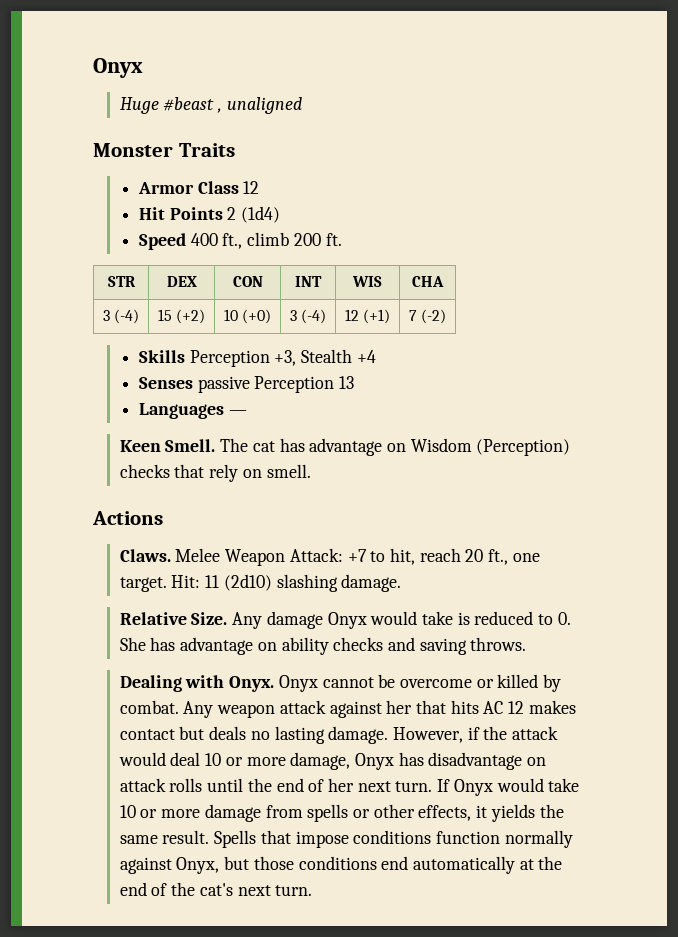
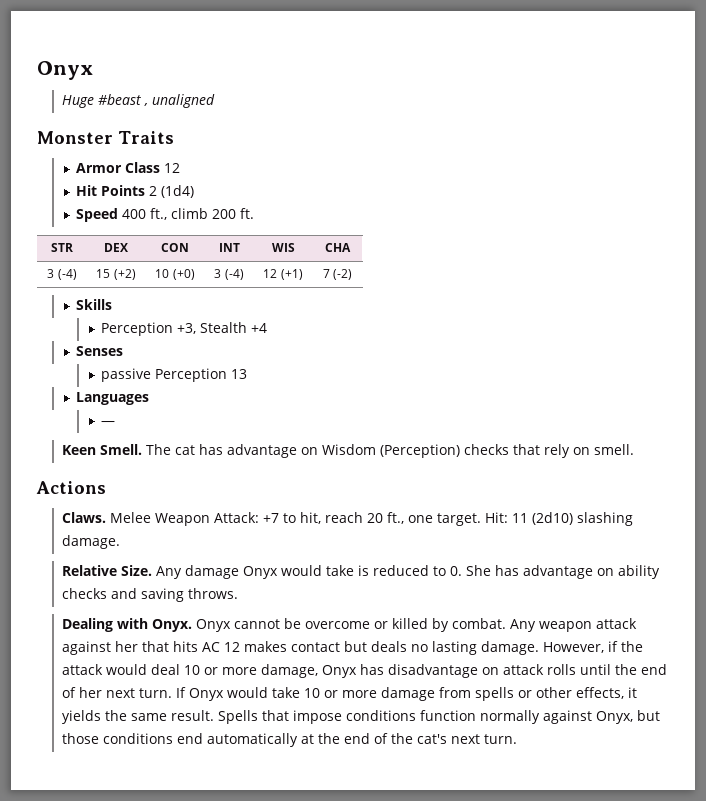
- Skills Perception +3, Stealth +4
+ Skills
+ Perception +3, Stealth +4
- Senses passive Perception 13
+ Senses
+ passive Perception 13
- Languages —
+ Languages
+ —

